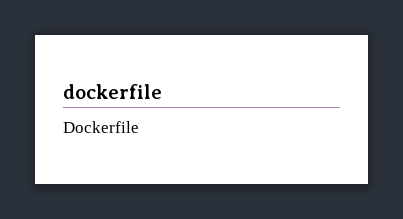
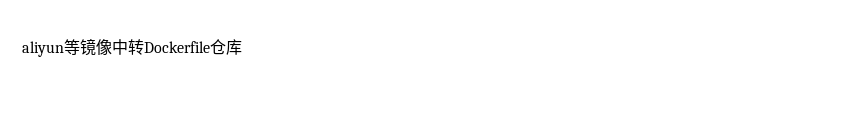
- dockerfile
- Dockerfile
+ aliyun等镜像中转Dockerfile仓库

